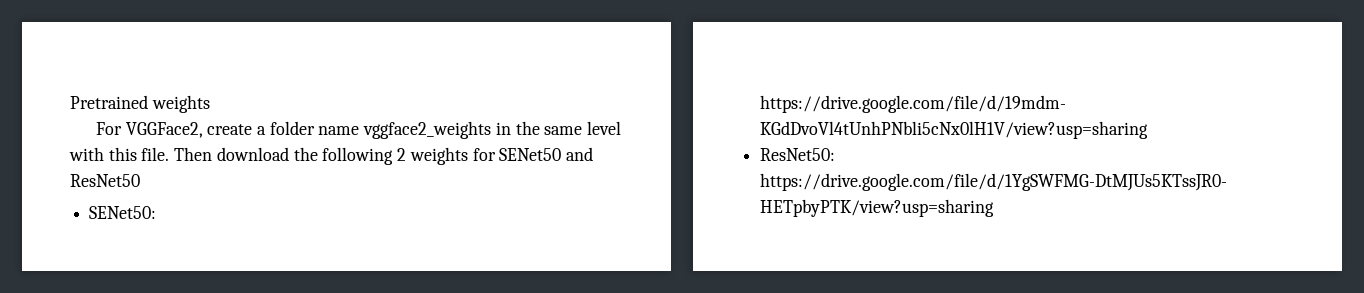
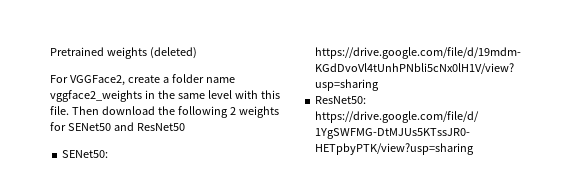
- Pretrained weights
+ Pretrained weights (deleted)

